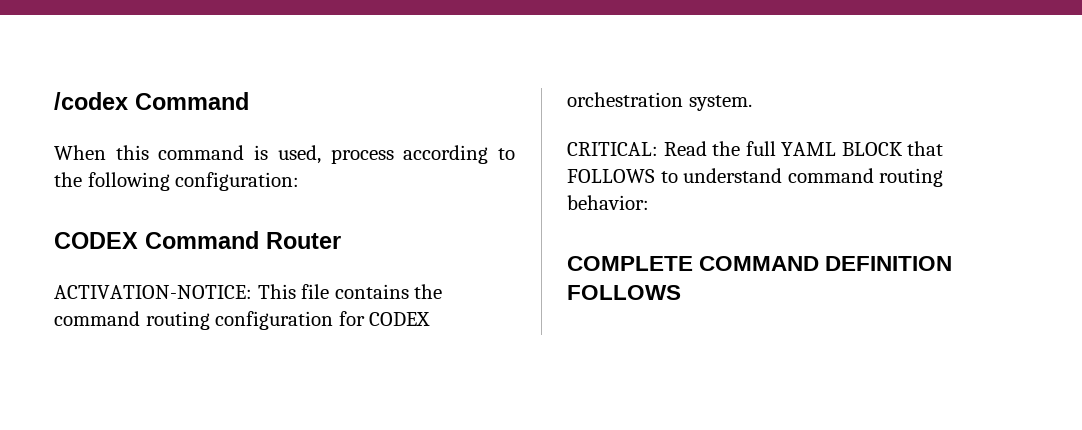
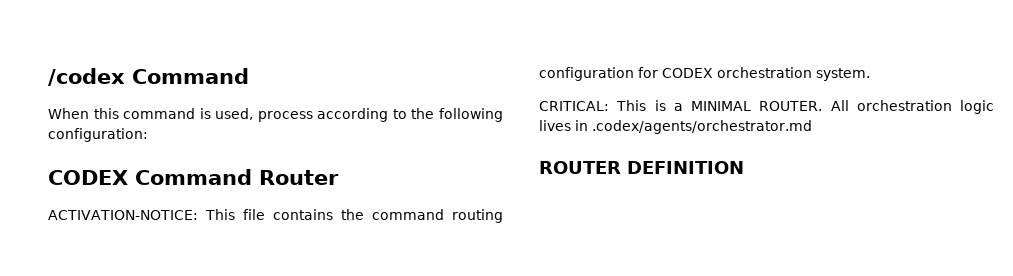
- CRITICAL: Read the full YAML BLOCK that FOLLOWS to understand command routing behavior:
- COMPLETE COMMAND DEFINITION FOLLOWS
+ CRITICAL: This is a MINIMAL ROUTER. All orchestration logic lives in .codex/agents/orchestrator.md
+ ROUTER DEFINITION

